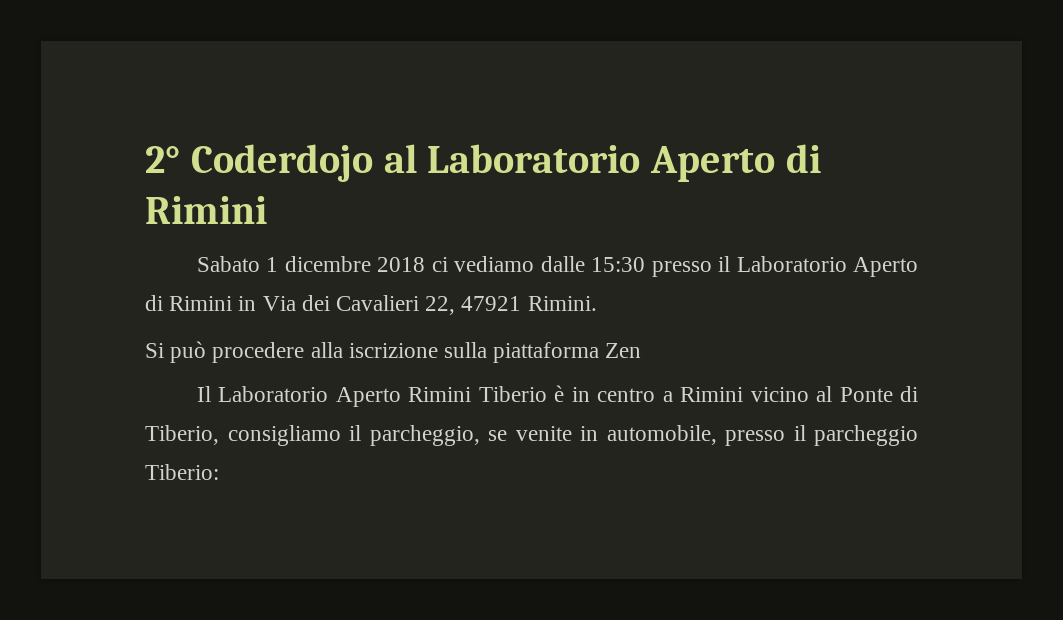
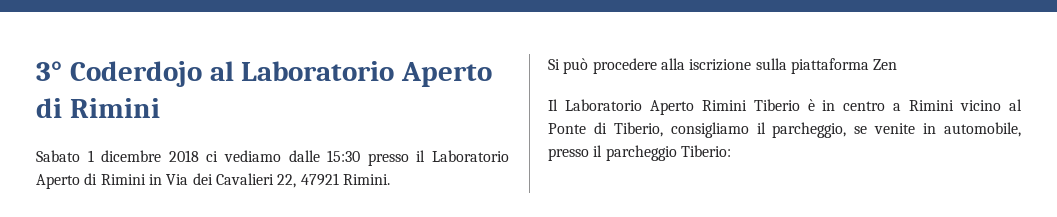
- 2° Coderdojo al Laboratorio Aperto di Rimini
+ 3° Coderdojo al Laboratorio Aperto di Rimini

